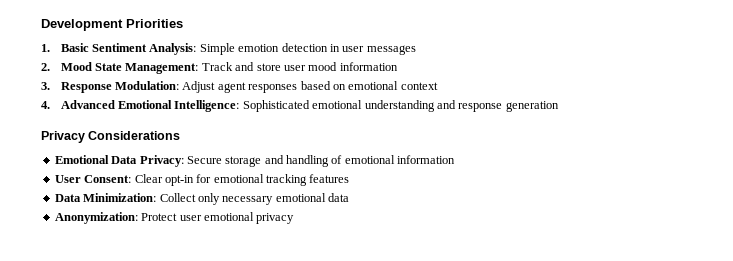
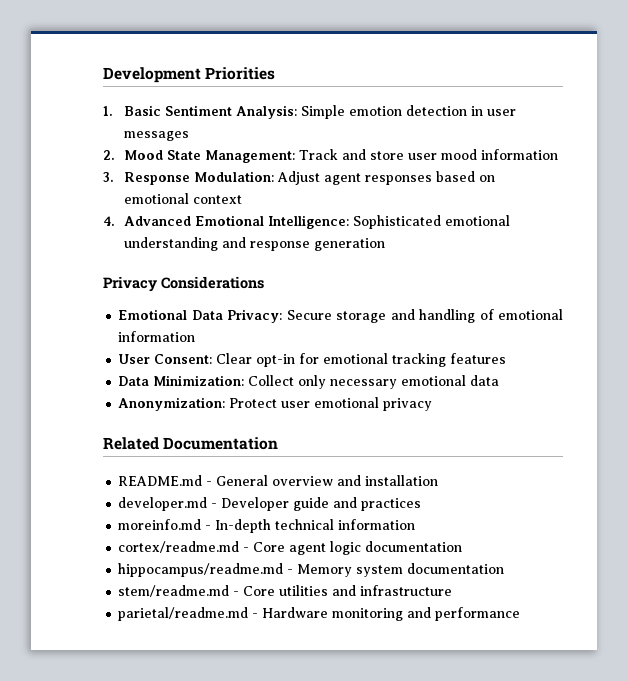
+ Related Documentation
+ README.md - General overview and installation
+ developer.md - Developer guide and practices
+ moreinfo.md - In-depth technical information
+ cortex/readme.md - Core agent logic documentation
+ hippocampus/readme.md - Memory system documentation
+ stem/readme.md - Core utilities and infrastructure
+ parietal/readme.md - Hardware monitoring and performance

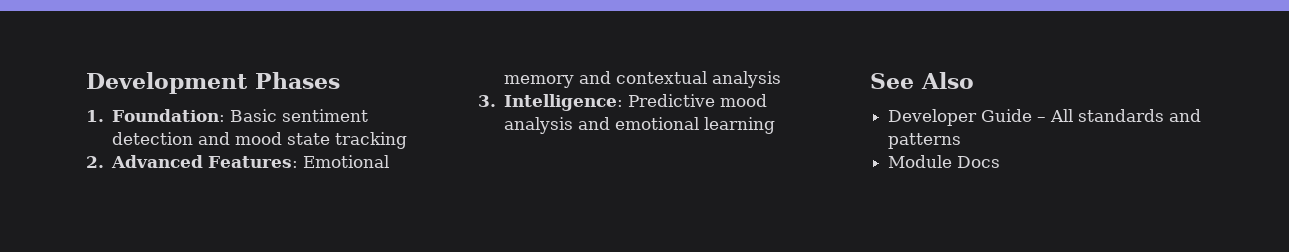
- Development Priorities
+ Development Phases
- 1. Basic Sentiment Analysis: Simple emotion detection in user messages
- 2. Mood State Management: Track and store user mood information
- 3. Response Modulation: Adjust agent responses based on emotional context
- 4. Advanced Emotional Intelligence: Sophisticated emotional understanding and response generation
- Privacy Considerations
- Emotional Data Privacy: Secure storage and handling of emotional information
- User Consent: Clear opt-in for emotional tracking features
- Data Minimization: Collect only necessary emotional data
- Anonymization: Protect user emotional privacy
- Related Documentation
- README.md - General overview and installation
- developer.md - Developer guide and practices
- moreinfo.md - In-depth technical information
- cortex/readme.md - Core agent logic documentation
- hippocampus/readme.md - Memory system documentation
- stem/readme.md - Core utilities and infrastructure
- parietal/readme.md - Hardware monitoring and performance
+ 1. Foundation: Basic sentiment detection and mood state tracking
+ 2. Advanced Features: Emotional memory and contextual analysis
+ 3. Intelligence: Predictive mood analysis and emotional learning
+ See Also
+ Developer Guide – All standards and patterns
+ Module Docs

